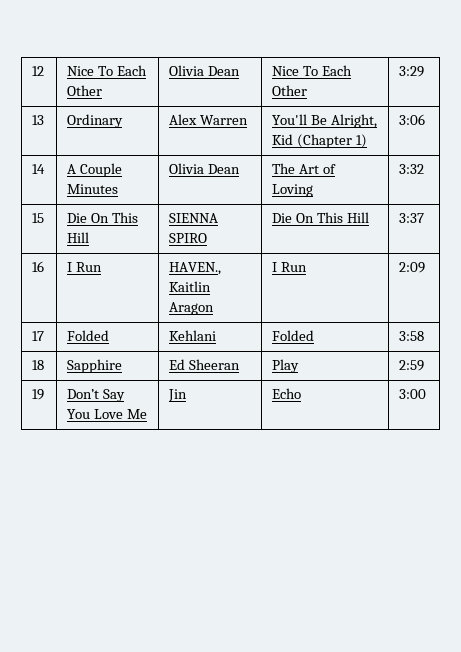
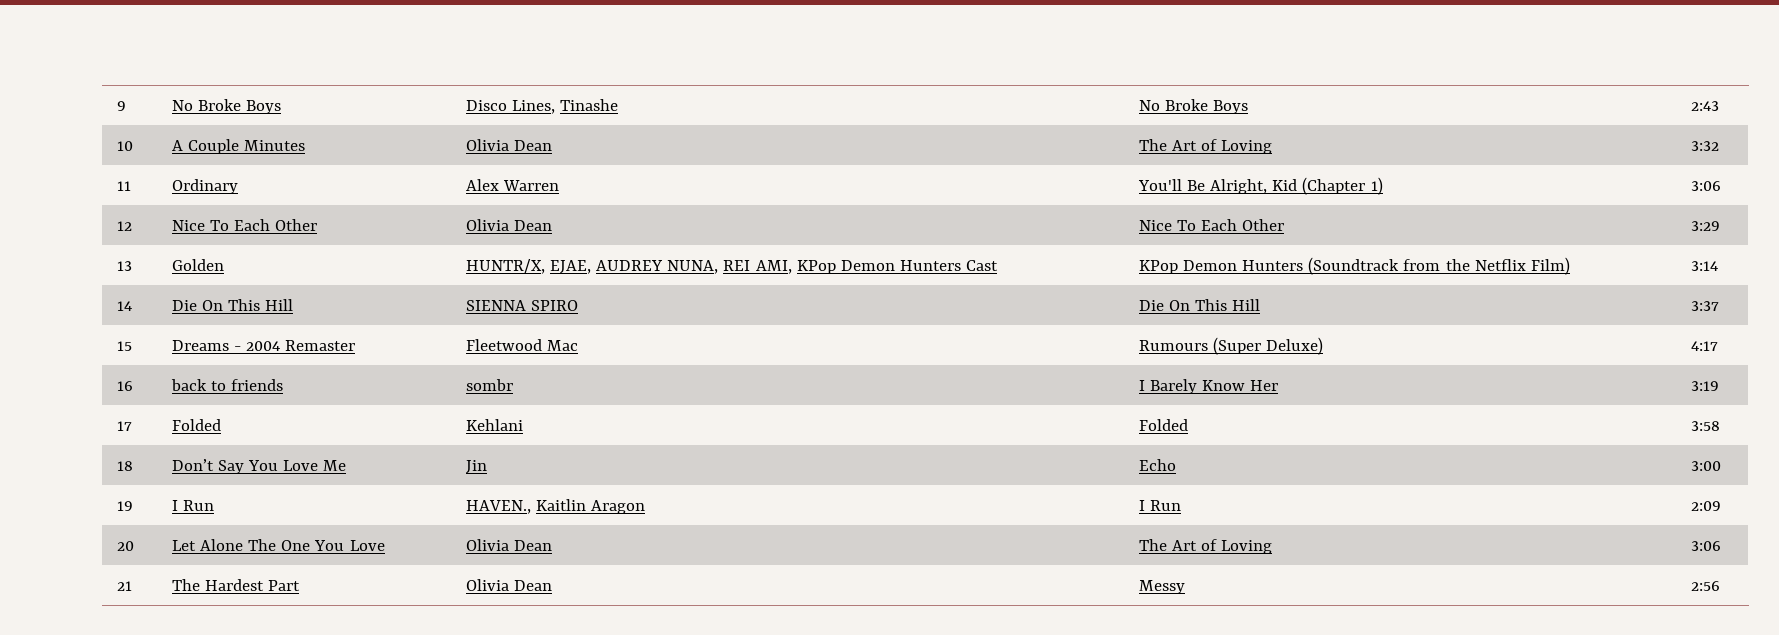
+ 9 | No Broke Boys | Disco Lines, Tinashe | No Broke Boys | 2:43
+ 10 | A Couple Minutes | Olivia Dean | The Art of Loving | 3:32
+ 11 | Ordinary | Alex Warren | You'll Be Alright, Kid (Chapter 1) | 3:06
- 13 | Ordinary | Alex Warren | You'll Be Alright, Kid (Chapter 1) | 3:06
- 14 | A Couple Minutes | Olivia Dean | The Art of Loving | 3:32
- 15 | Die On This Hill | SIENNA SPIRO | Die On This Hill | 3:37
+ 13 | Golden | HUNTR/X, EJAE, AUDREY NUNA, REI AMI, KPop Demon Hunters Cast | KPop Demon Hunters (Soundtrack from the Netflix Film) | 3:14
+ 14 | Die On This Hill | SIENNA SPIRO | Die On This Hill | 3:37
- 16 | I Run | HAVEN., Kaitlin Aragon | I Run | 2:09
+ 15 | Dreams - 2004 Remaster | Fleetwood Mac | Rumours (Super Deluxe) | 4:17
+ 16 | back to friends | sombr | I Barely Know Her | 3:19
+ 17 | Folded | Kehlani | Folded | 3:58
+ 18 | Don’t Say You Love Me | Jin | Echo | 3:00
+ 19 | I Run | HAVEN., Kaitlin Aragon | I Run | 2:09
- 17 | Folded | Kehlani | Folded | 3:58
- 18 | Sapphire | Ed Sheeran | Play | 2:59
- 19 | Don’t Say You Love Me | Jin | Echo | 3:00
+ 20 | Let Alone The One You Love | Olivia Dean | The Art of Loving | 3:06
+ 21 | The Hardest Part | Olivia Dean | Messy | 2:56

